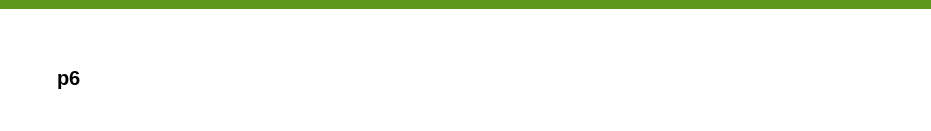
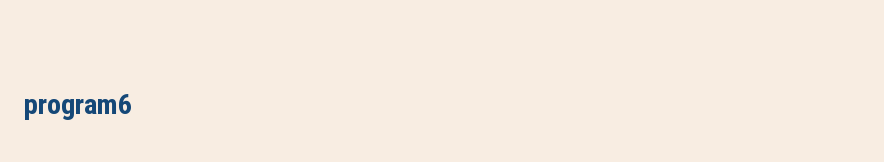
- p6
+ program6

